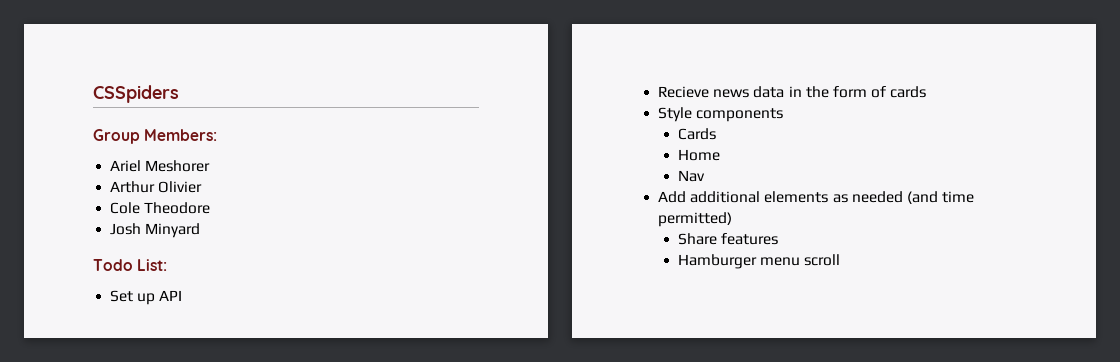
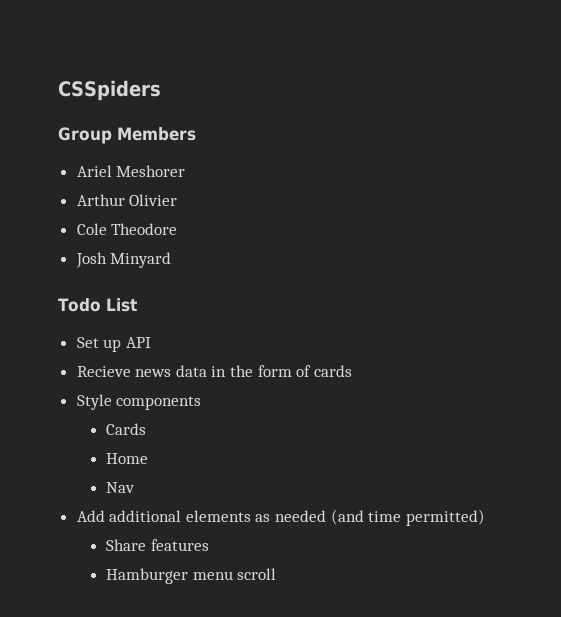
- Group Members:
+ Group Members
- Todo List:
+ Todo List

